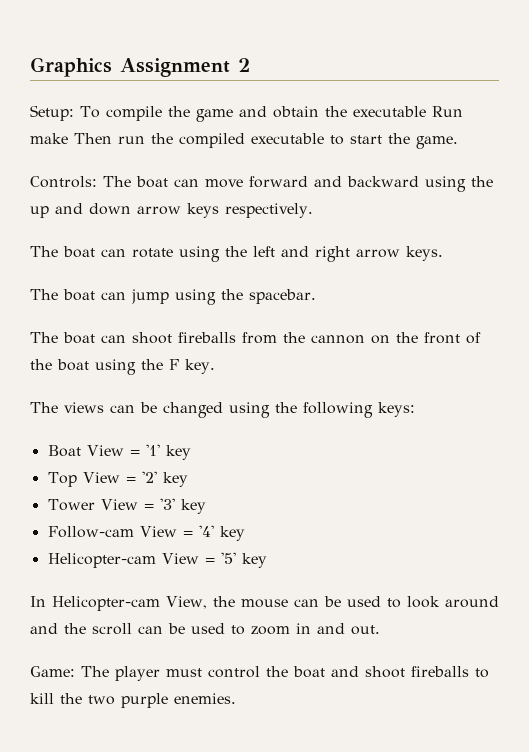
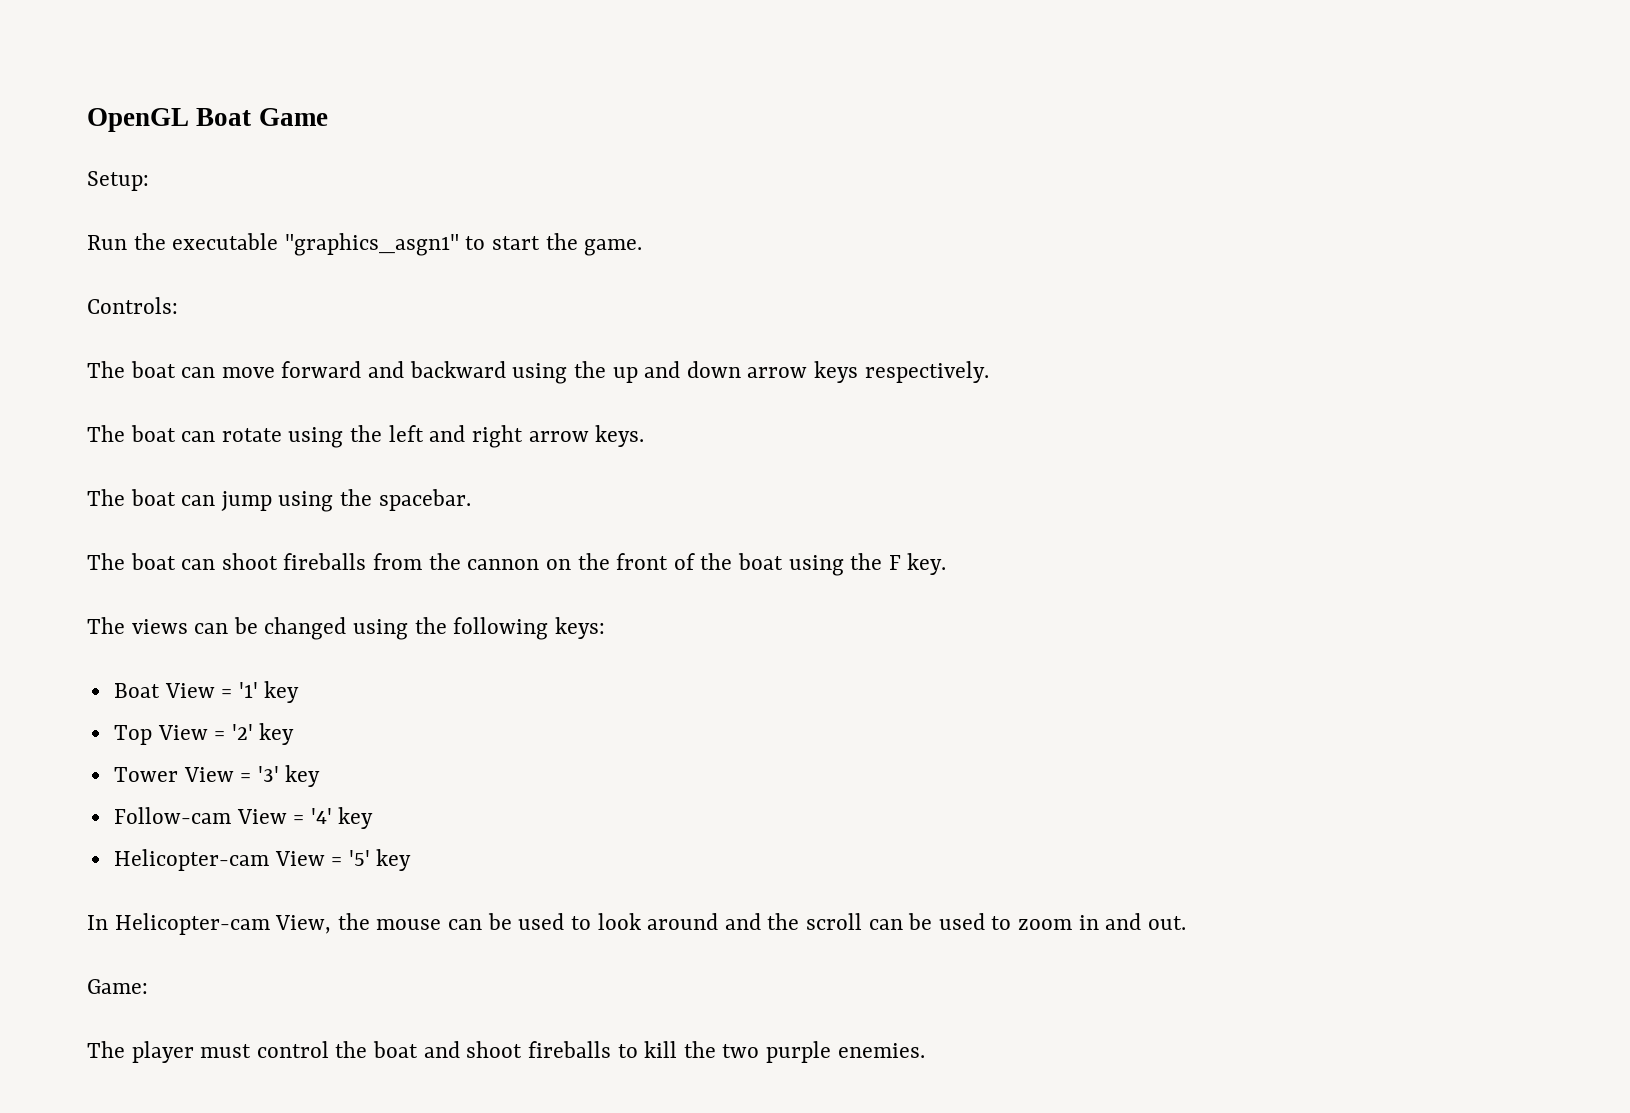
- Graphics Assignment 2
- Setup: To compile the game and obtain the executable Run make Then run the compiled executable to start the game.
+ OpenGL Boat Game
+ Setup:
+ Run the executable "graphics_asgn1" to start the game.
- Controls: The boat can move forward and backward using the up and down arrow keys respectively.
+ Controls:
+ The boat can move forward and backward using the up and down arrow keys respectively.
- Game: The player must control the boat and shoot fireballs to kill the two purple enemies.
+ Game:
+ The player must control the boat and shoot fireballs to kill the two purple enemies.

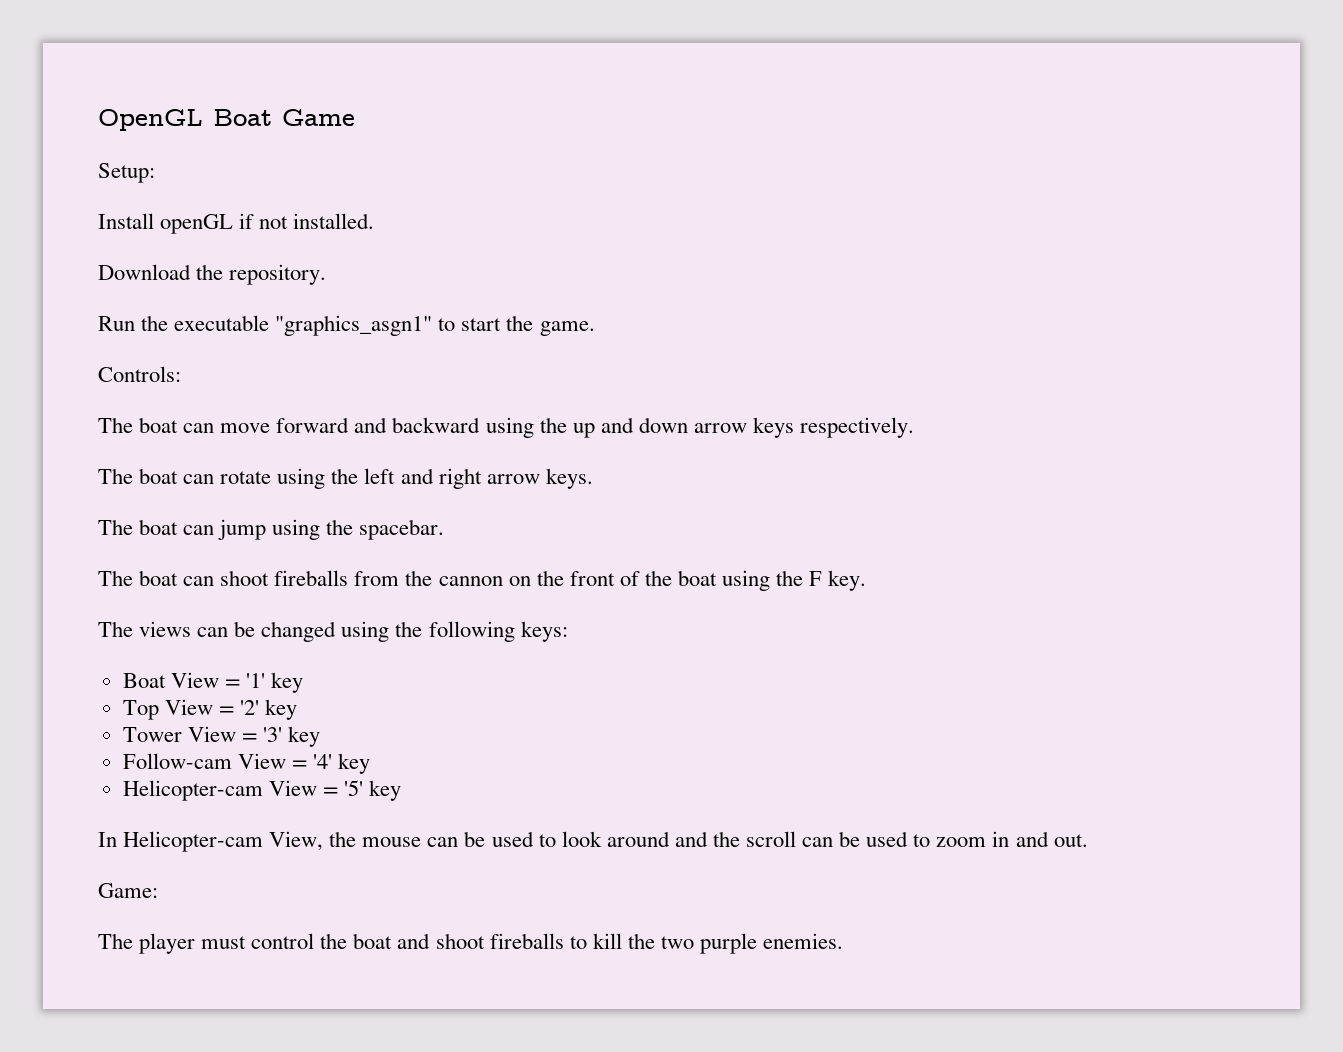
+ Install openGL if not installed.
+ Download the repository.

